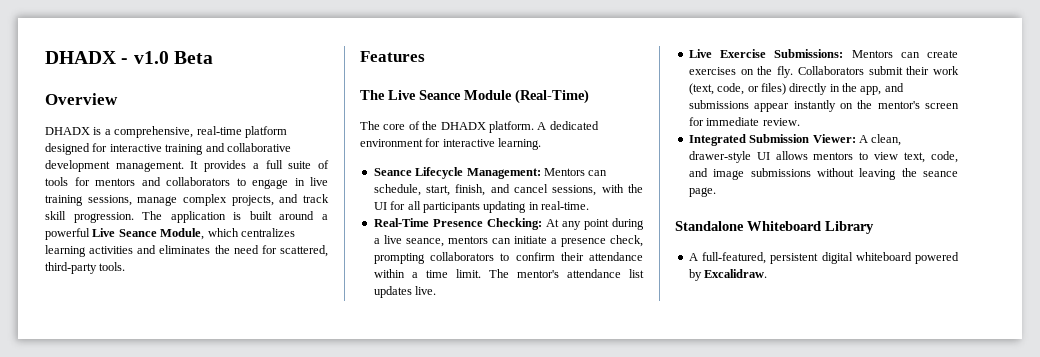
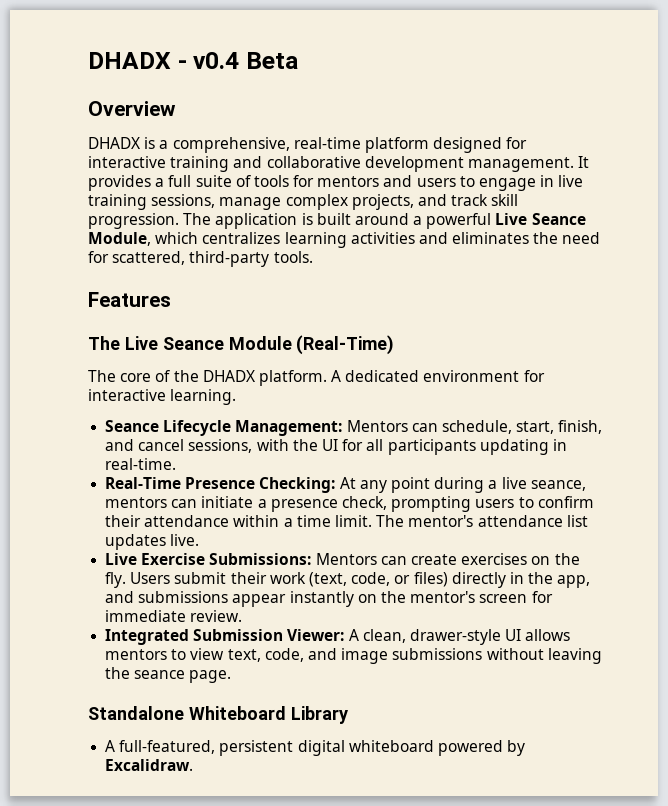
- DHADX - v1.0 Beta
+ DHADX - v0.4 Beta
- It provides a full suite of tools for mentors and collaborators to engage in live training sessions, manage complex projects, and track skill progression.
+ It provides a full suite of tools for mentors and users to engage in live training sessions, manage complex projects, and track skill progression.
- Real-Time Presence Checking: At any point during a live seance, mentors can initiate a presence check, prompting collaborators to confirm their attendance within a time limit.
+ Real-Time Presence Checking: At any point during a live seance, mentors can initiate a presence check, prompting users to confirm their attendance within a time limit.
- Collaborators submit their work (text, code, or files) directly in the app, and submissions appear instantly on the mentor's screen for immediate review.
+ Users submit their work (text, code, or files) directly in the app, and submissions appear instantly on the mentor's screen for immediate review.

